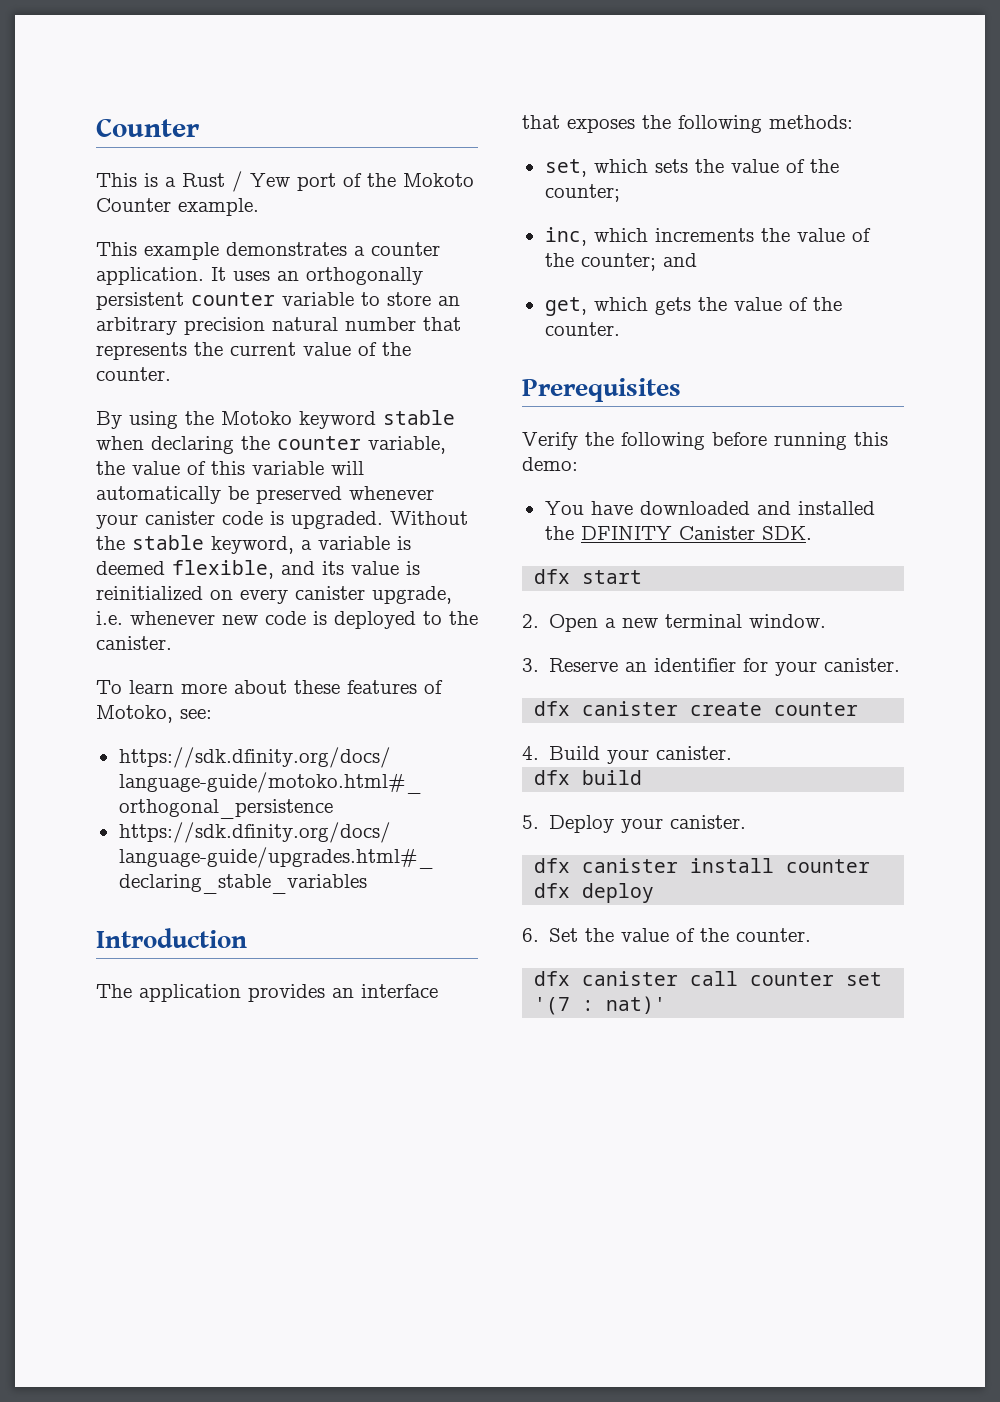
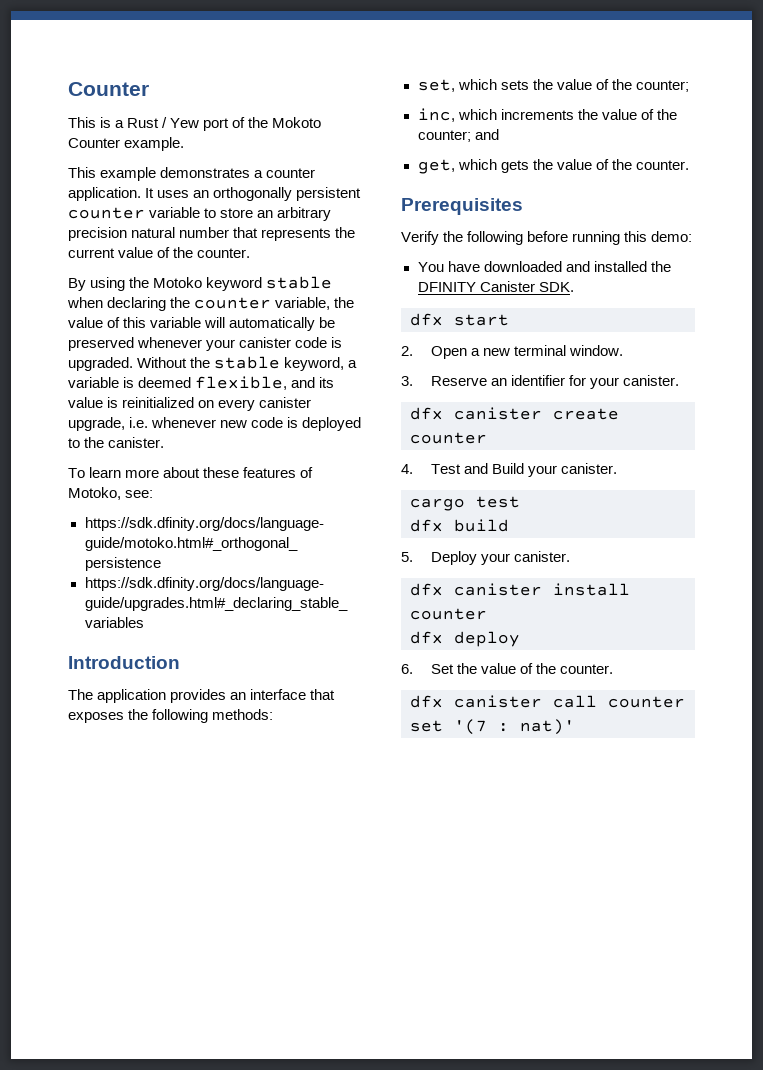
- 4. Build your canister.
+ 4. Test and Build your canister.
+ cargo test

